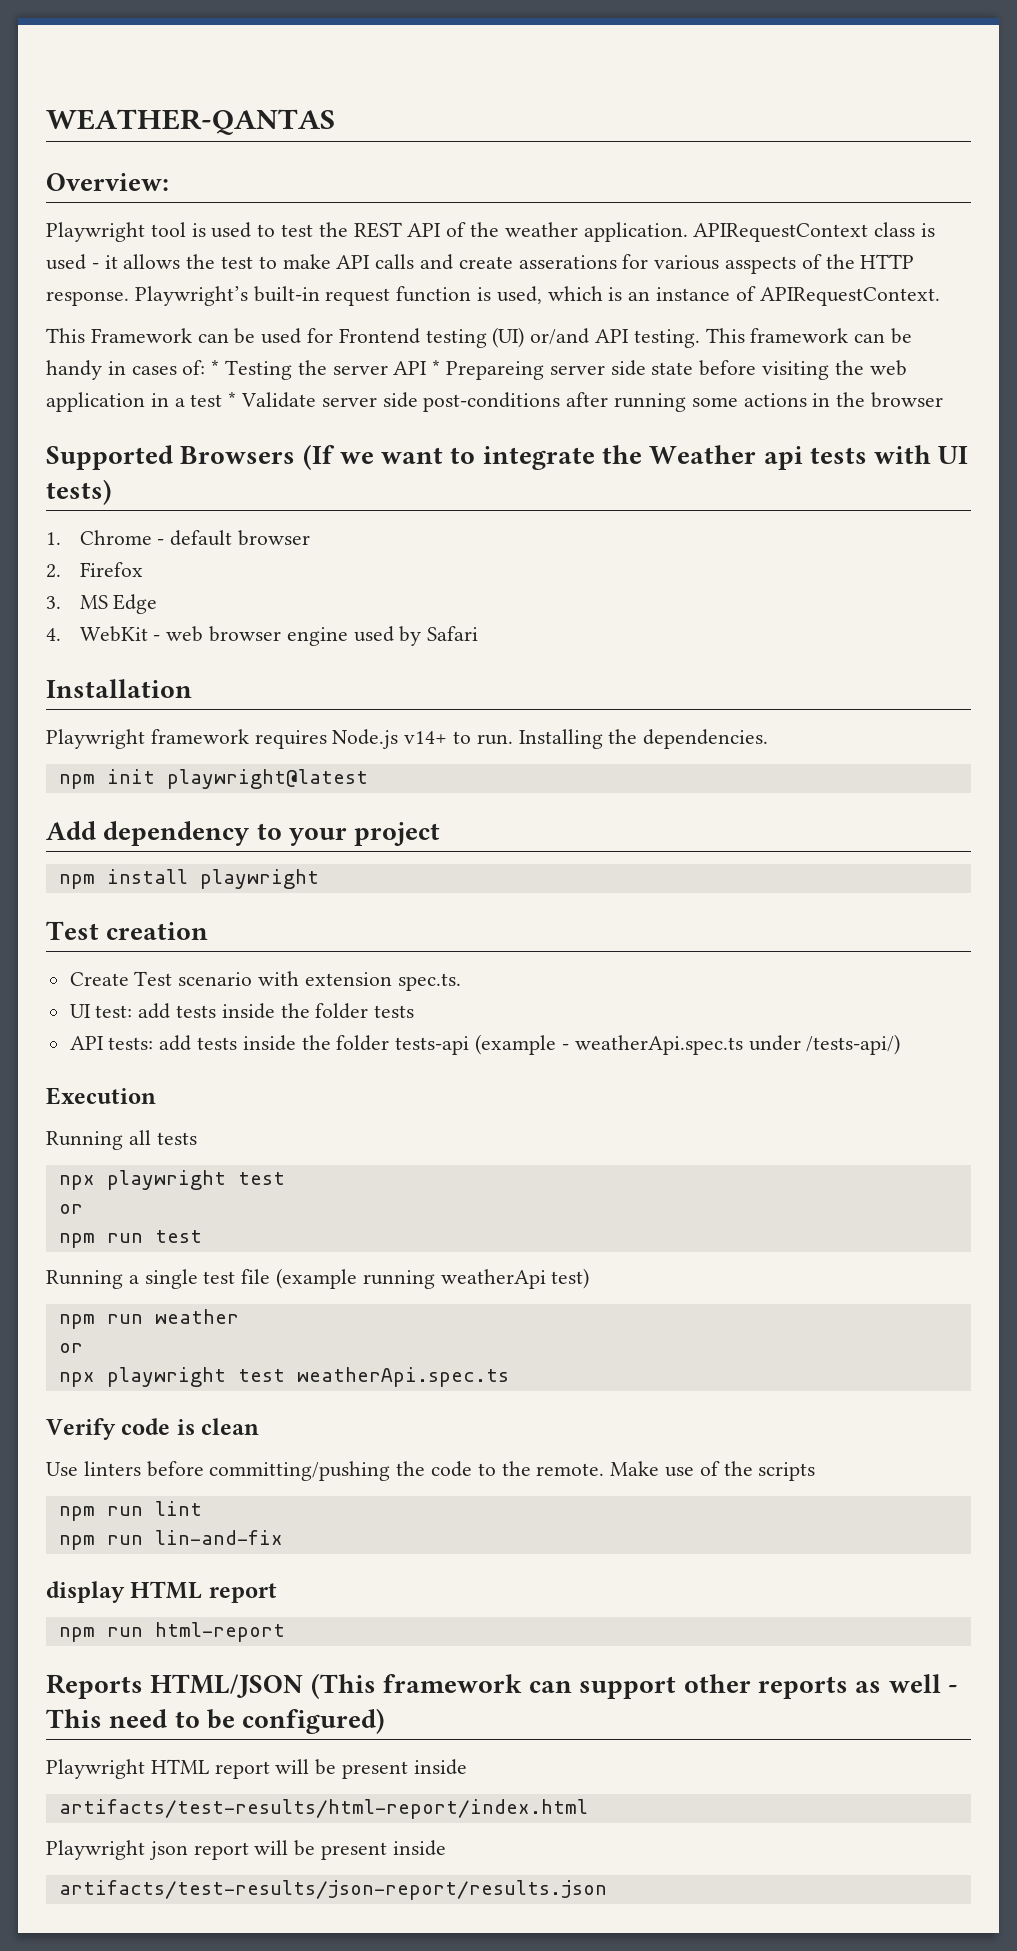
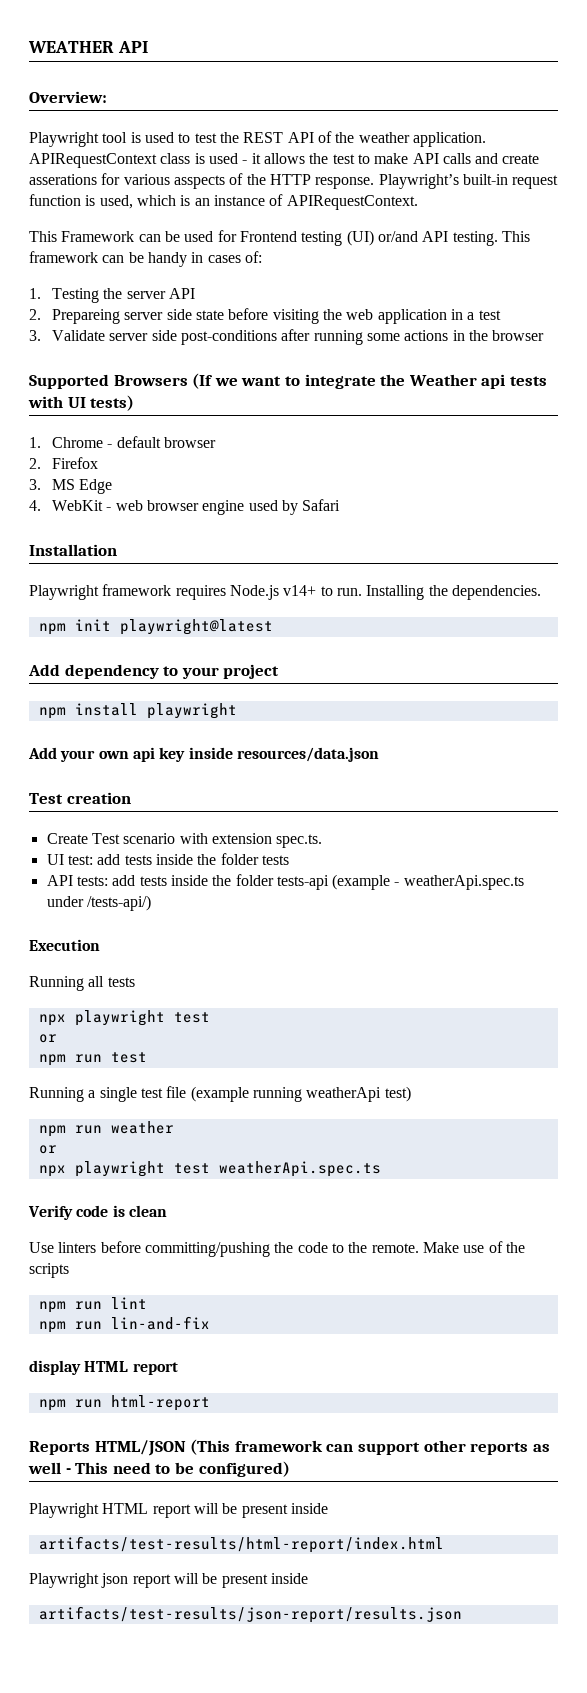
- WEATHER-QANTAS
+ WEATHER API
- This framework can be handy in cases of: * Testing the server API * Prepareing server side state before visiting the web application in a test * Validate server side post-conditions after running some actions in the browser
+ This framework can be handy in cases of:
+ 1. Testing the server API
+ 2. Prepareing server side state before visiting the web application in a test
+ 3. Validate server side post-conditions after running some actions in the browser
+ Add your own api key inside resources/data.json

